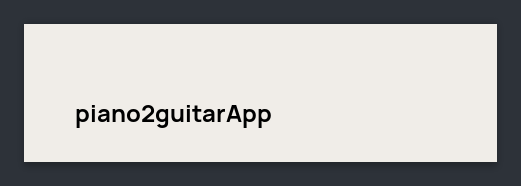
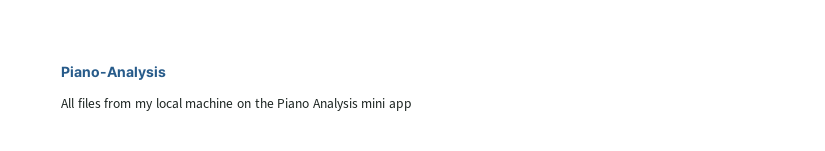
- piano2guitarApp
+ Piano-Analysis
+ All files from my local machine on the Piano Analysis mini app

